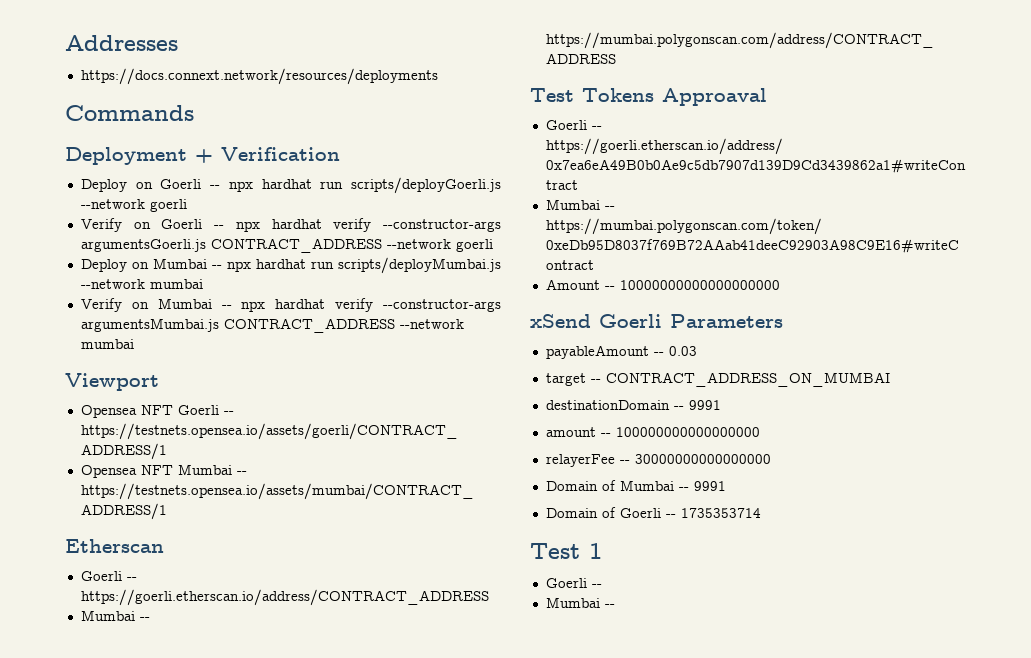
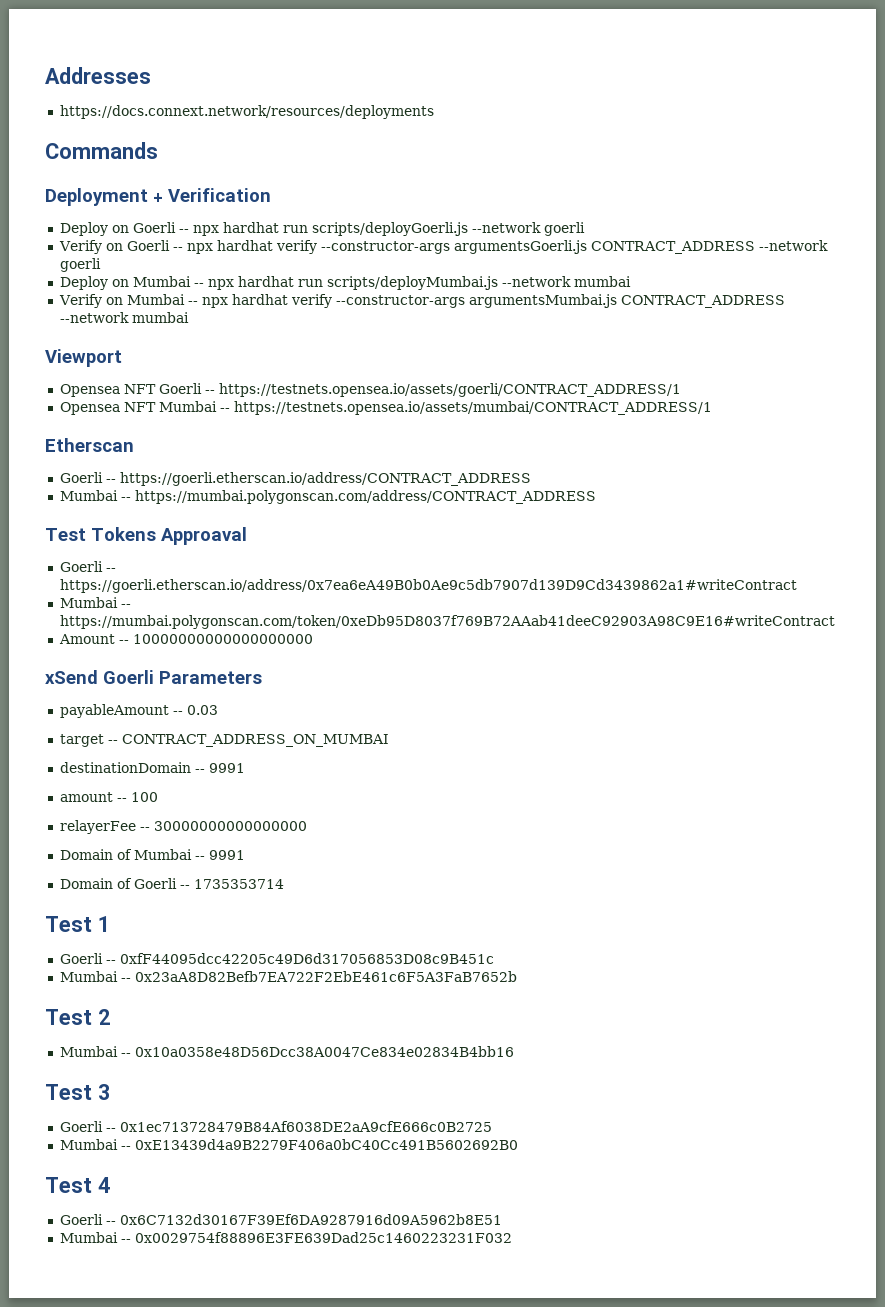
- amount -- 100000000000000000
+ amount -- 100
  Test 1
- Goerli --
- Mumbai --
+ Goerli -- 0xfF44095dcc42205c49D6d317056853D08c9B451c
+ Mumbai -- 0x23aA8D82Befb7EA722F2EbE461c6F5A3FaB7652b
+ Test 2
+ Mumbai -- 0x10a0358e48D56Dcc38A0047Ce834e02834B4bb16
+ Test 3
+ Goerli -- 0x1ec713728479B84Af6038DE2aA9cfE666c0B2725
+ Mumbai -- 0xE13439d4a9B2279F406a0bC40Cc491B5602692B0
+ Test 4
+ Goerli -- 0x6C7132d30167F39Ef6DA9287916d09A5962b8E51
+ Mumbai -- 0x0029754f88896E3FE639Dad25c1460223231F032

